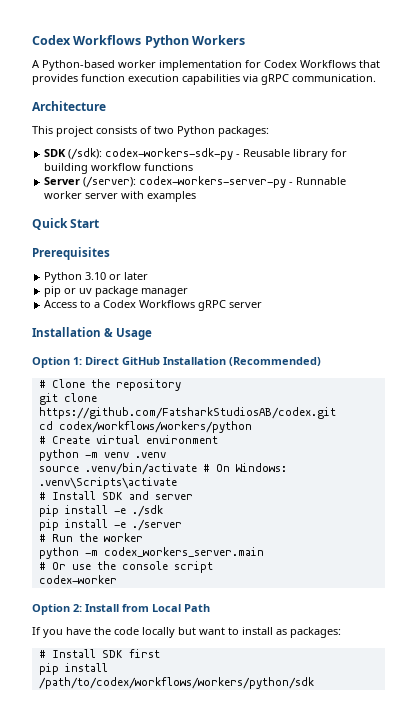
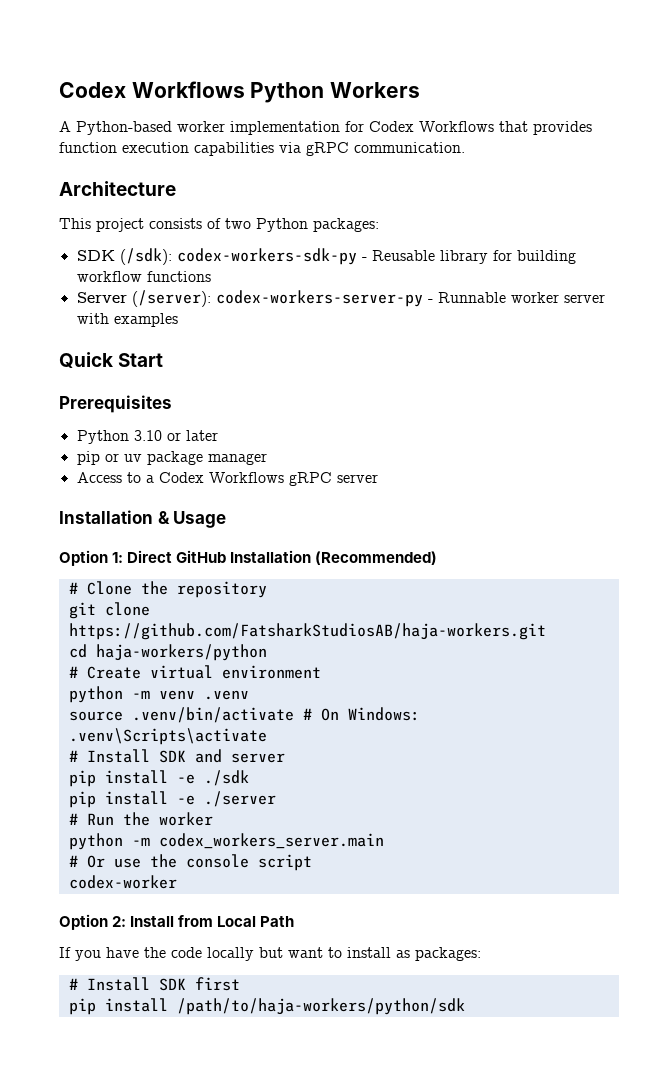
- git clone https://github.com/FatsharkStudiosAB/codex.git
+ git clone https://github.com/FatsharkStudiosAB/haja-workers.git
- cd codex/workflows/workers/python
+ cd haja-workers/python
- pip install /path/to/codex/workflows/workers/python/sdk
+ pip install /path/to/haja-workers/python/sdk

